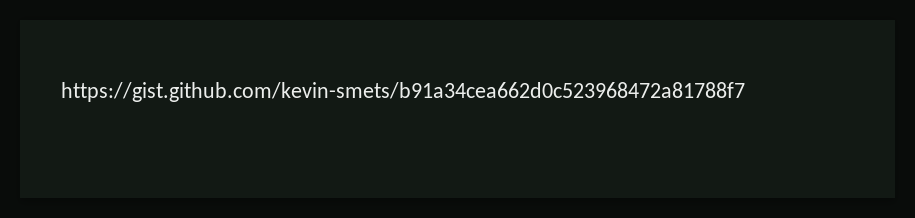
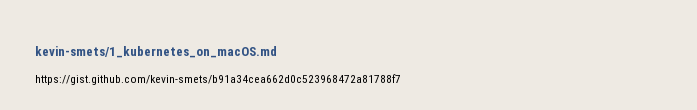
+ kevin-smets/1_kubernetes_on_macOS.md

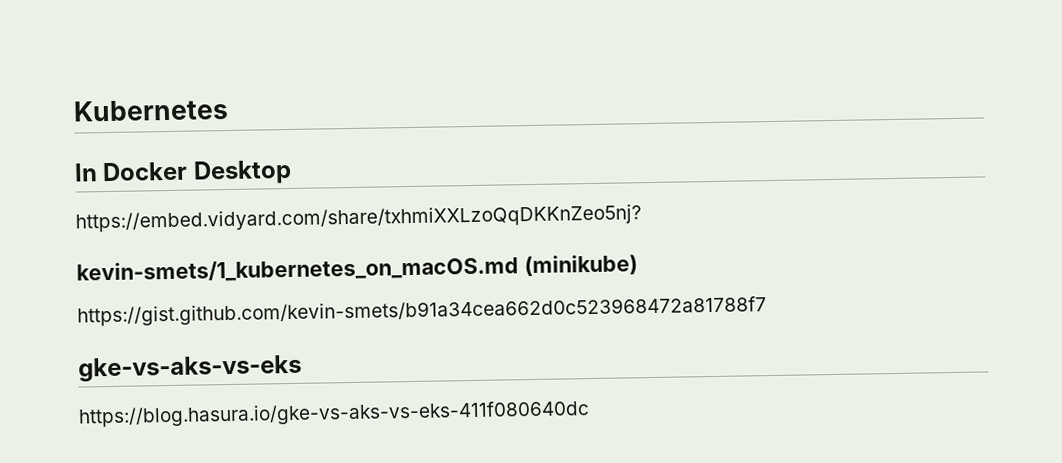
+ Kubernetes
+ In Docker Desktop
+ https://embed.vidyard.com/share/txhmiXXLzoQqDKKnZeo5nj?
- kevin-smets/1_kubernetes_on_macOS.md
+ kevin-smets/1_kubernetes_on_macOS.md (minikube)
+ gke-vs-aks-vs-eks
+ https://blog.hasura.io/gke-vs-aks-vs-eks-411f080640dc

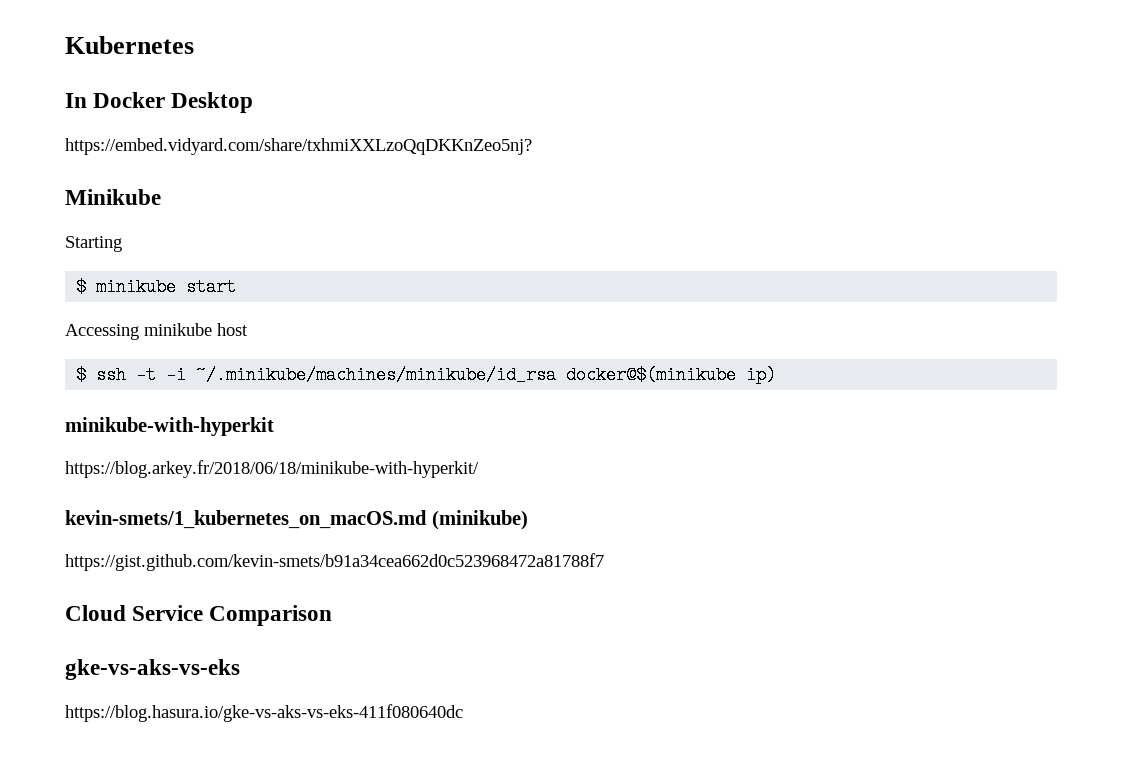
+ Minikube
+ Starting
+ $ minikube start
+ Accessing minikube host
+ $ ssh -t -i ~/.minikube/machines/minikube/id_rsa docker@$(minikube ip)
+ minikube-with-hyperkit
+ https://blog.arkey.fr/2018/06/18/minikube-with-hyperkit/
+ Cloud Service Comparison

